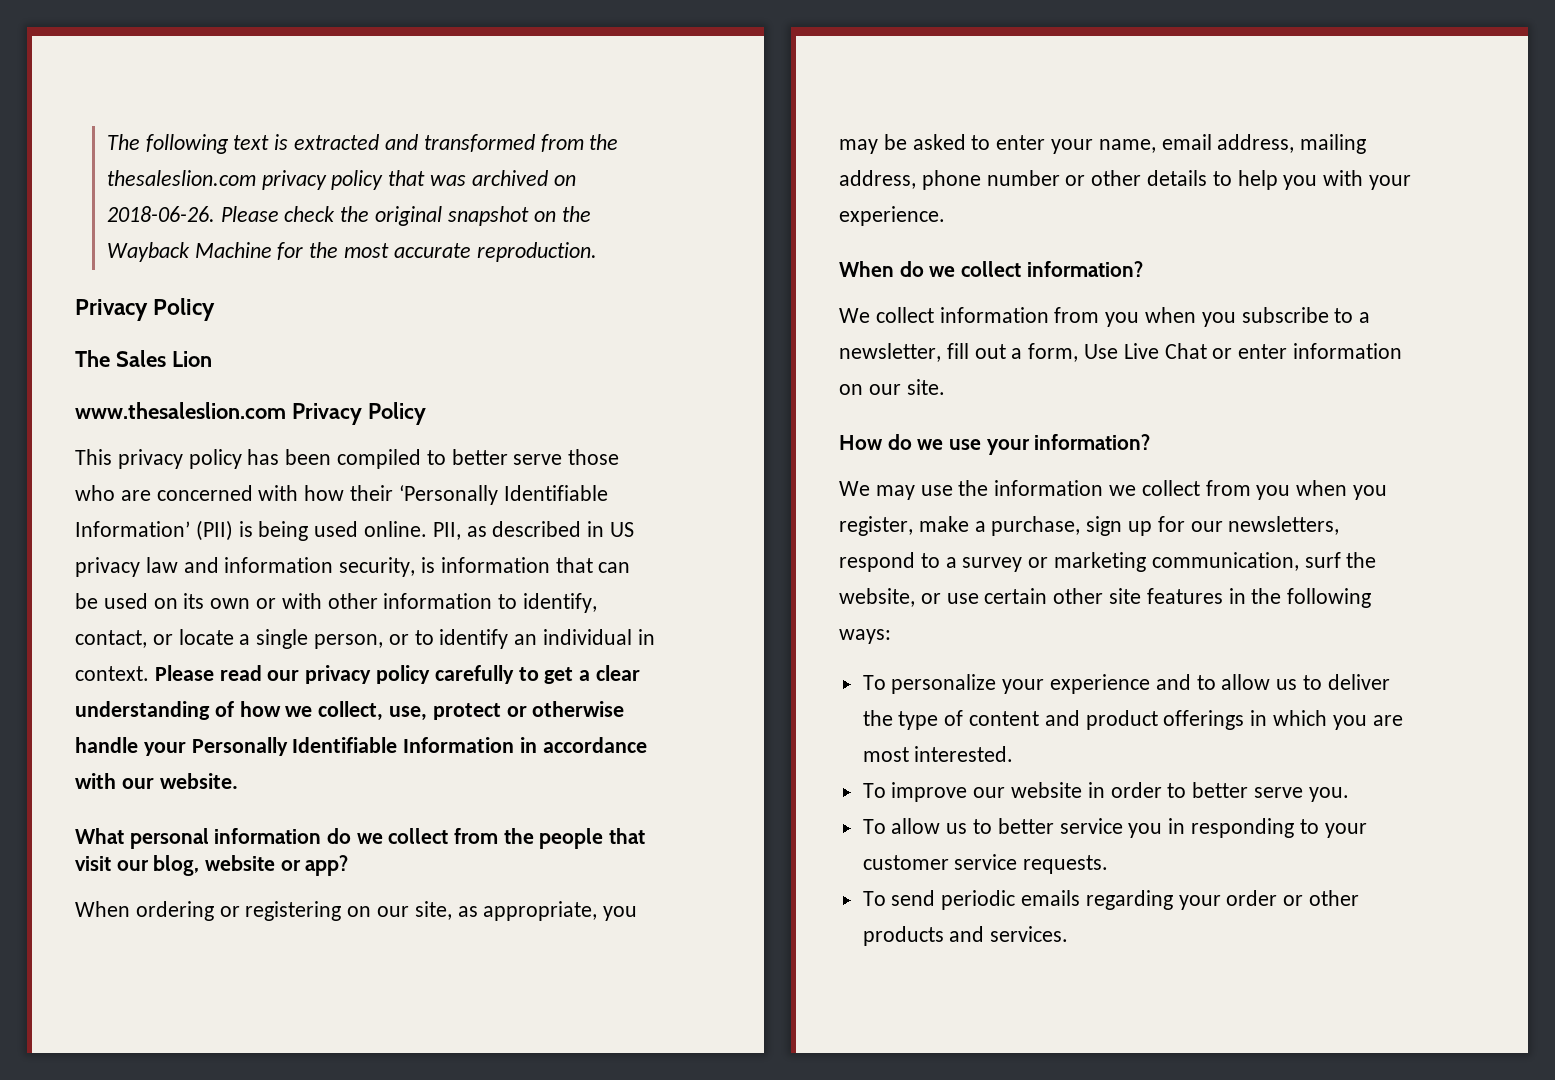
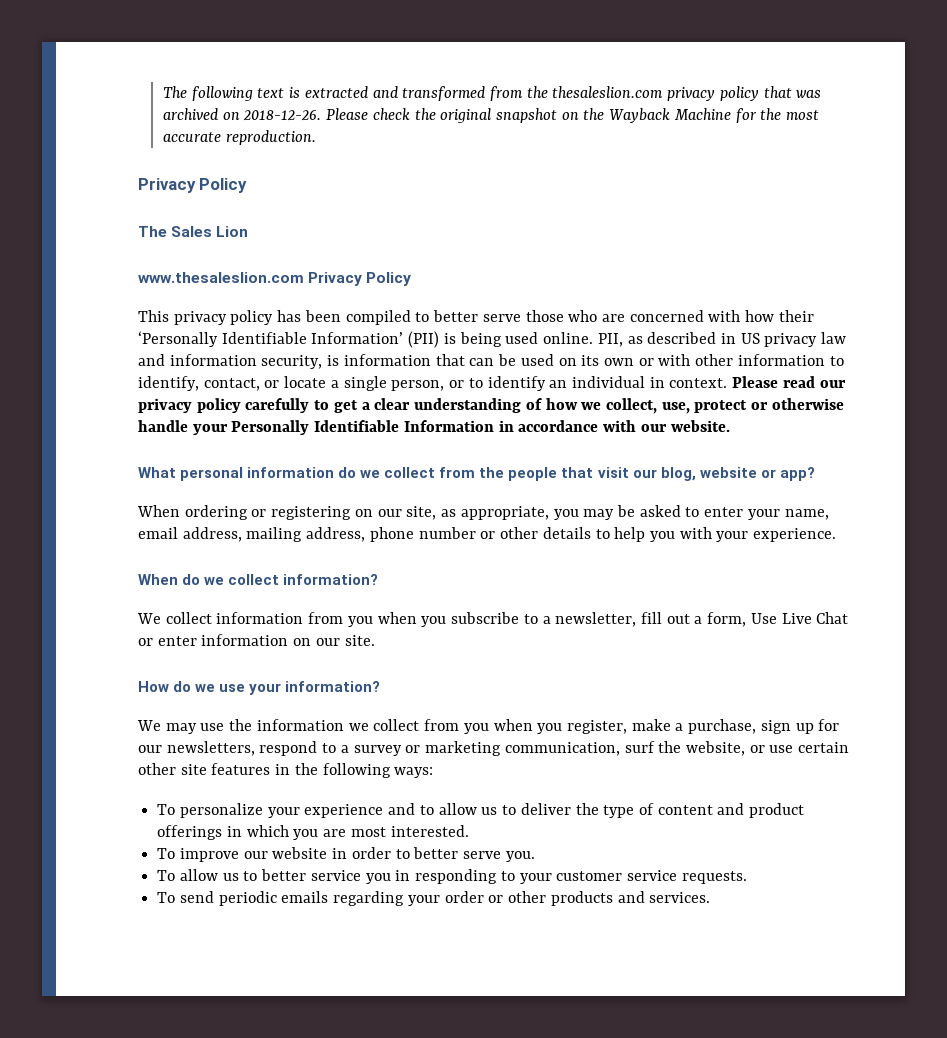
- The following text is extracted and transformed from the thesaleslion.com privacy policy that was archived on 2018-06-26.
+ The following text is extracted and transformed from the thesaleslion.com privacy policy that was archived on 2018-12-26.

